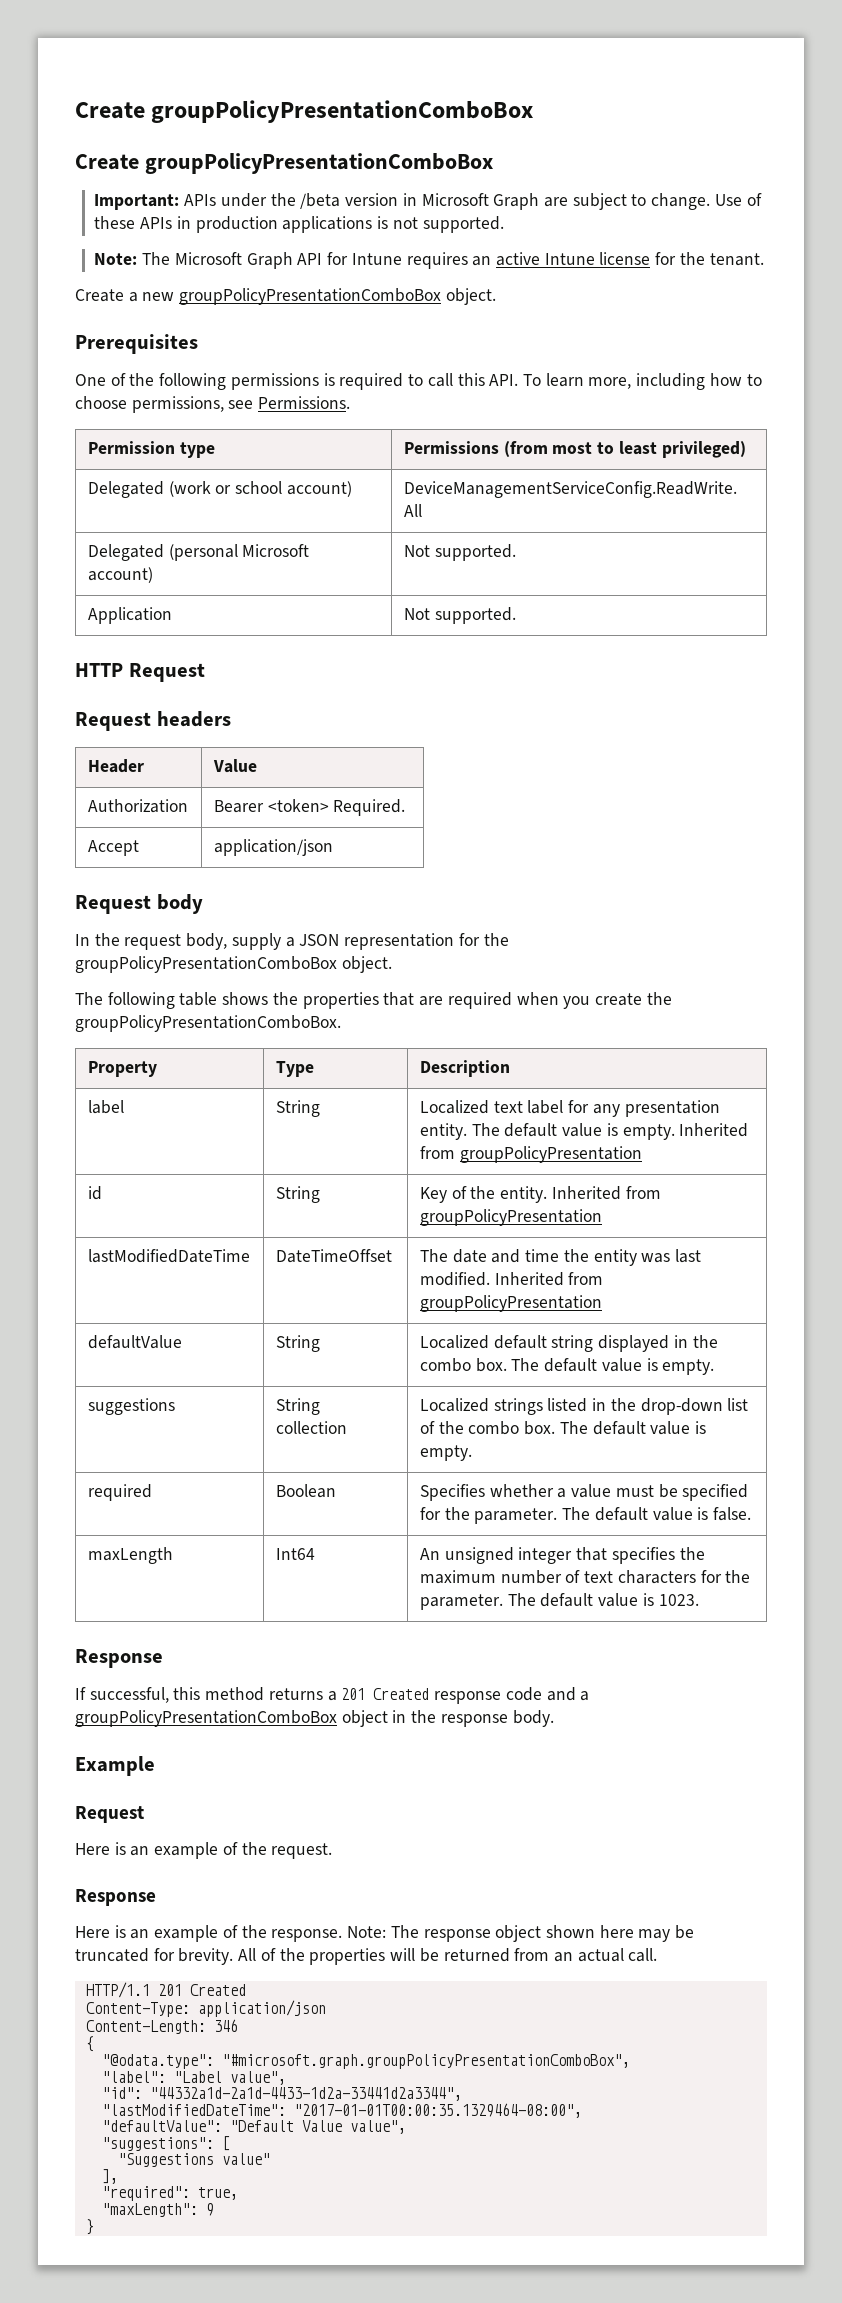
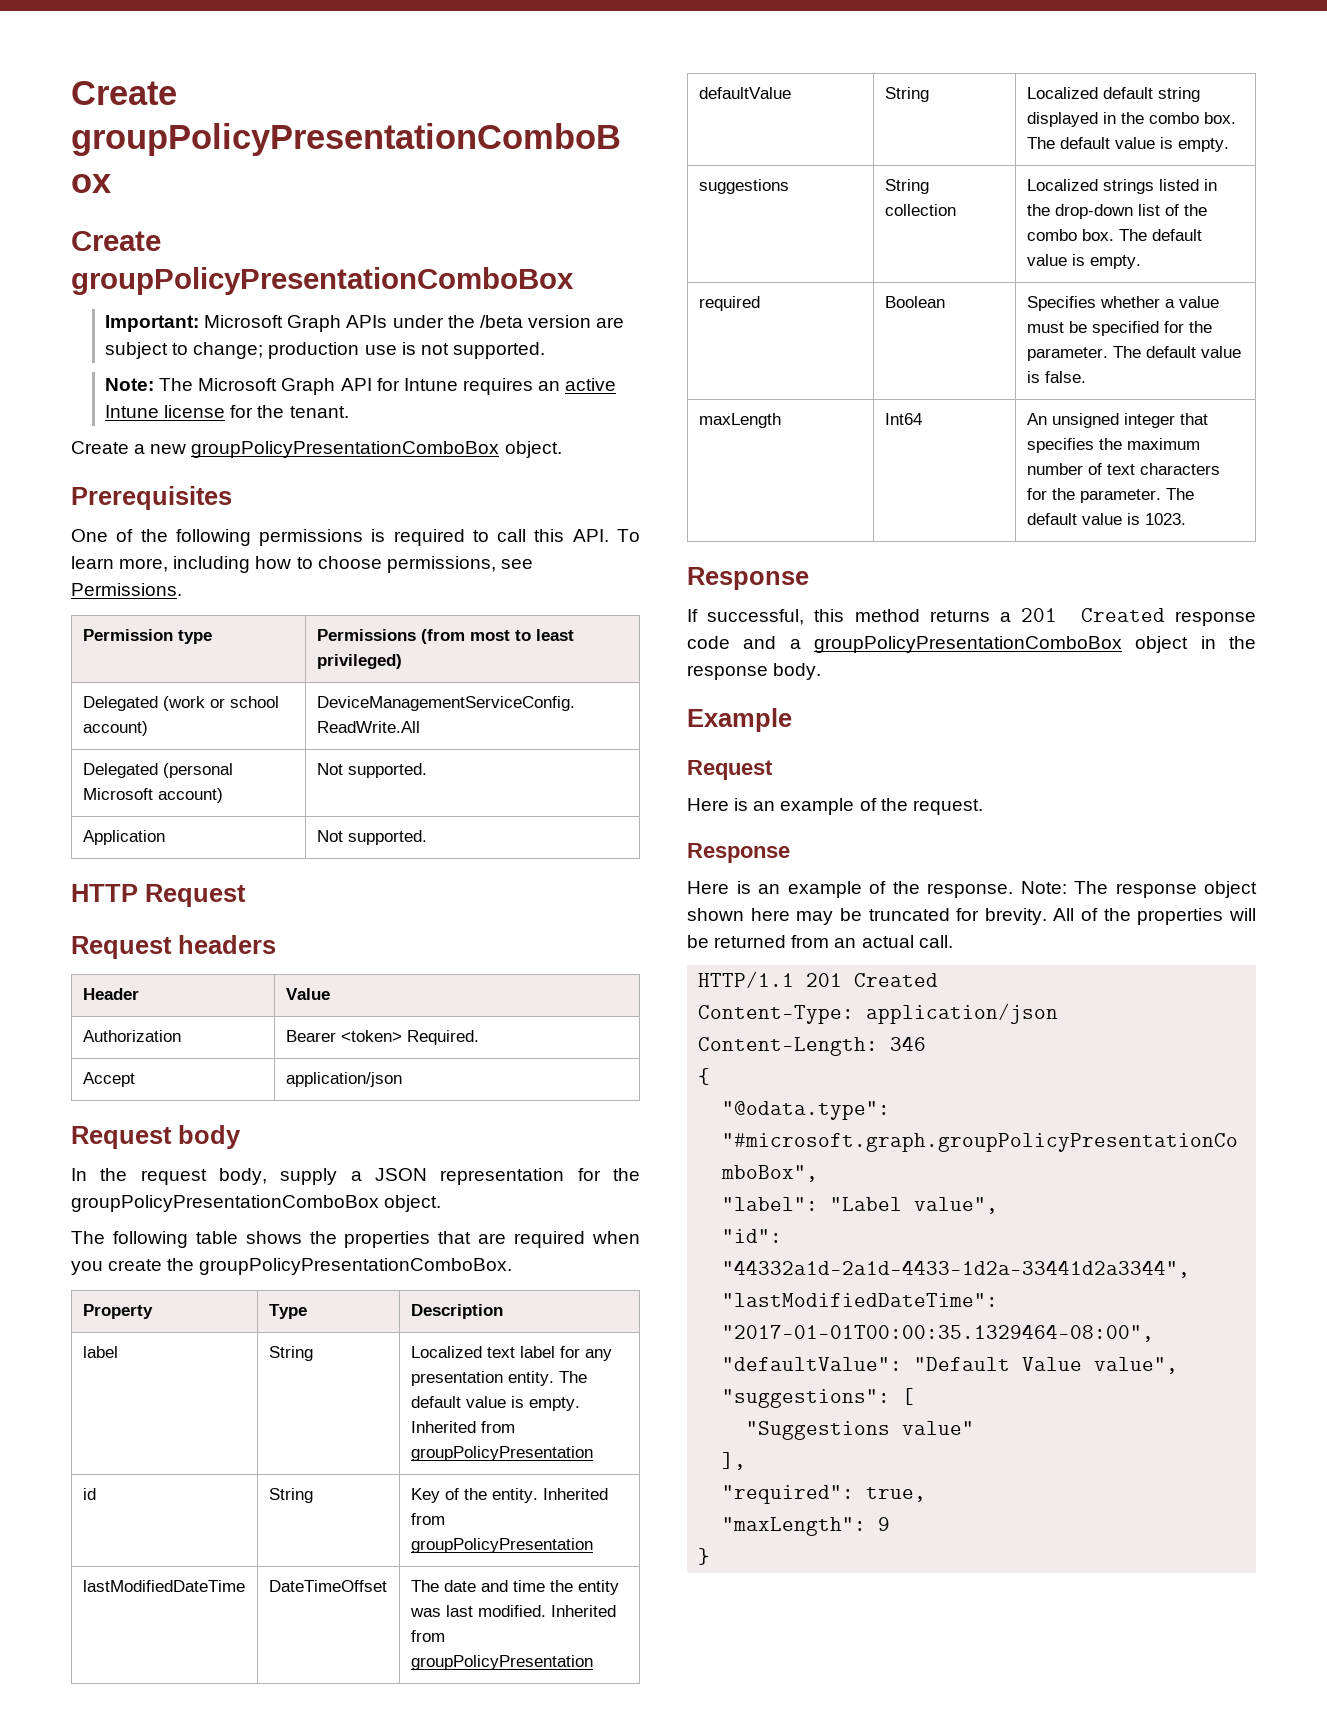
- Important: APIs under the /beta version in Microsoft Graph are subject to change. Use of these APIs in production applications is not supported.
+ Important: Microsoft Graph APIs under the /beta version are subject to change; production use is not supported.

